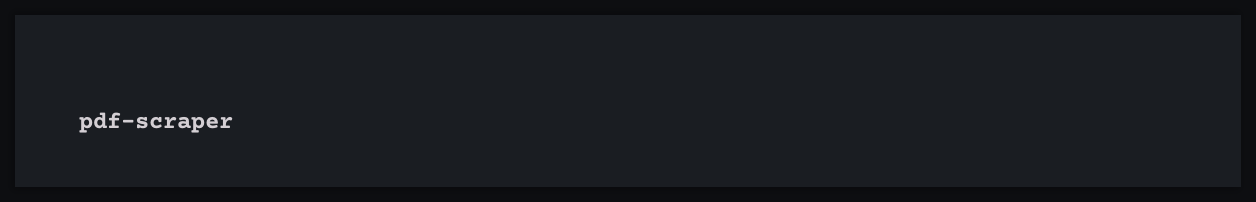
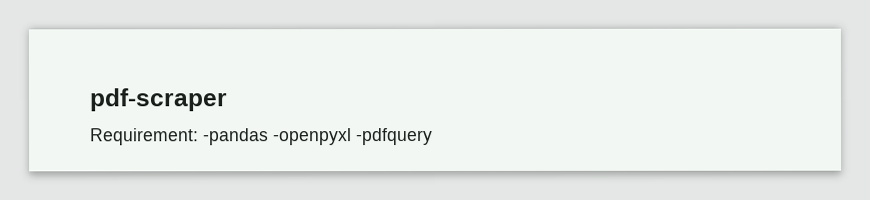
+ Requirement: -pandas -openpyxl -pdfquery

